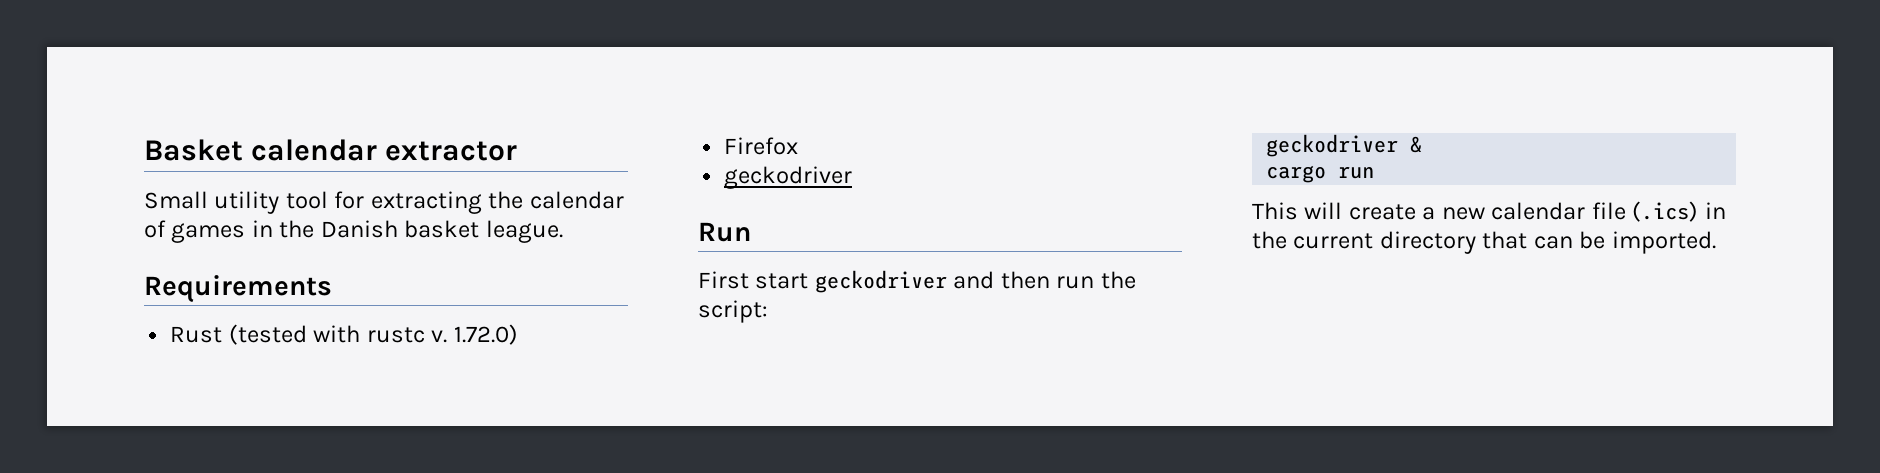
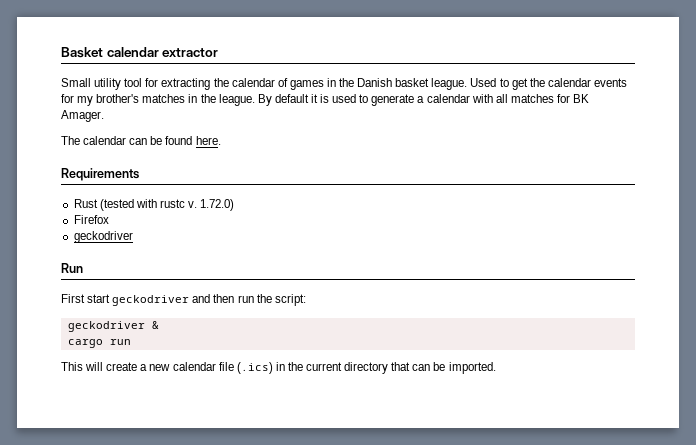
+ Used to get the calendar events for my brother's matches in the league. By default it is used to generate a calendar with all matches for BK Amager.
+ The calendar can be found here.

